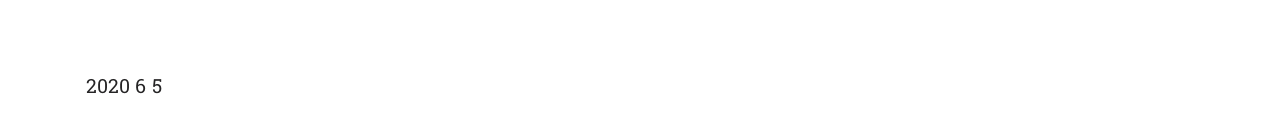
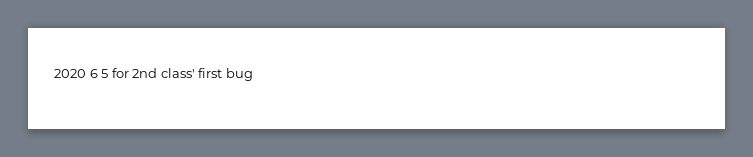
- 2020 6 5
+ 2020 6 5 for 2nd class' first bug

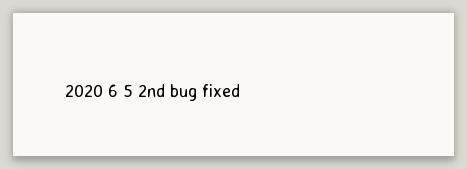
- 2020 6 5 for 2nd class' first bug
+ 2020 6 5 2nd bug fixed

